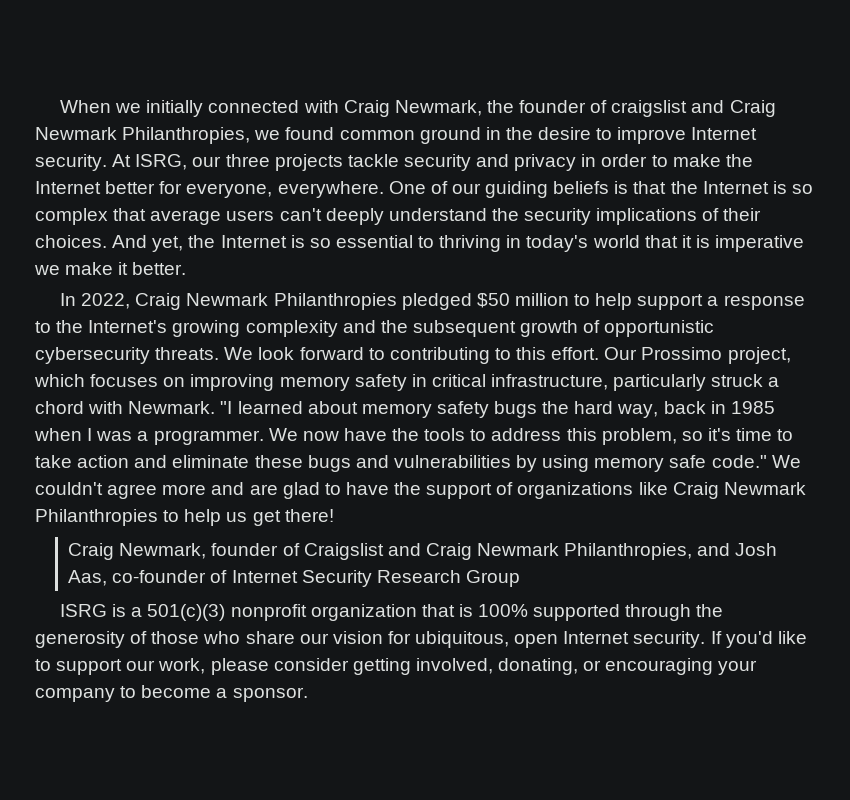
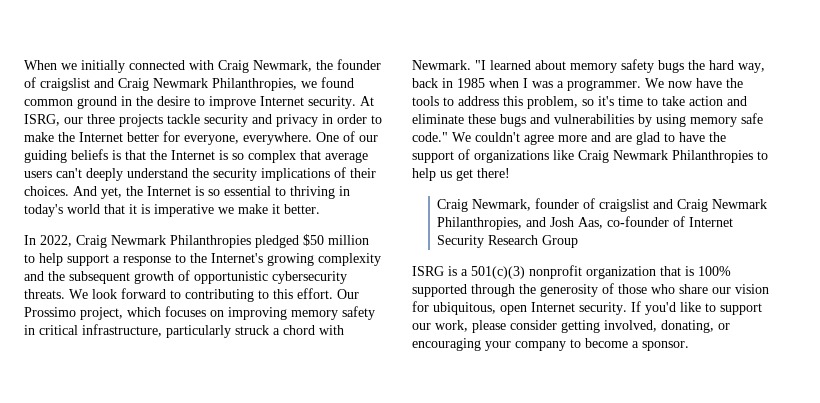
- Craig Newmark, founder of Craigslist and Craig Newmark Philanthropies, and Josh Aas, co-founder of Internet Security Research Group
+ Craig Newmark, founder of craigslist and Craig Newmark Philanthropies, and Josh Aas, co-founder of Internet Security Research Group

